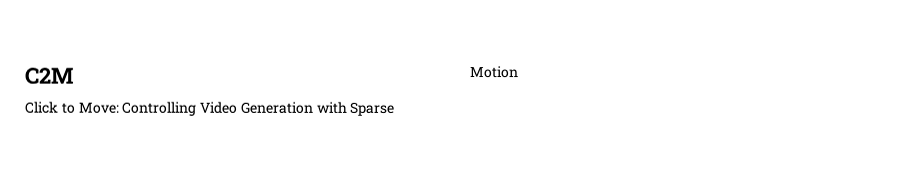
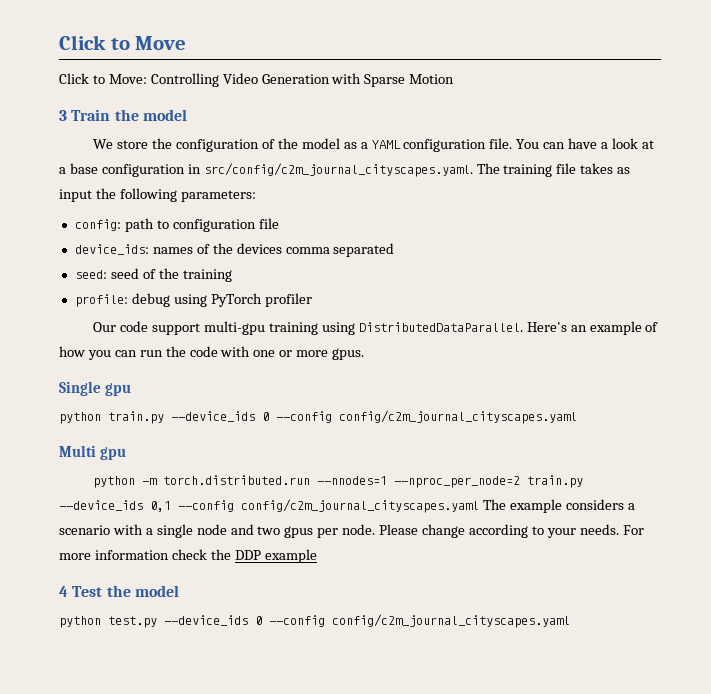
- C2M
+ Click to Move
+ 3 Train the model
+ We store the configuration of the model as a YAML configuration file. You can have a look at a base configuration in src/config/c2m_journal_cityscapes.yaml. The training file takes as input the following parameters:
+ config: path to configuration file
+ device_ids: names of the devices comma separated
+ seed: seed of the training
+ profile: debug using PyTorch profiler
+ Our code support multi-gpu training using DistributedDataParallel. Here's an example of how you can run the code with one or more gpus.
+ Single gpu
+ python train.py --device_ids 0 --config config/c2m_journal_cityscapes.yaml
+ Multi gpu
+ python -m torch.distributed.run --nnodes=1 --nproc_per_node=2 train.py --device_ids 0,1 --config config/c2m_journal_cityscapes.yaml The example considers a scenario with a single node and two gpus per node. Please change according to your needs. For more information check the DDP example
+ 4 Test the model
+ python test.py --device_ids 0 --config config/c2m_journal_cityscapes.yaml

